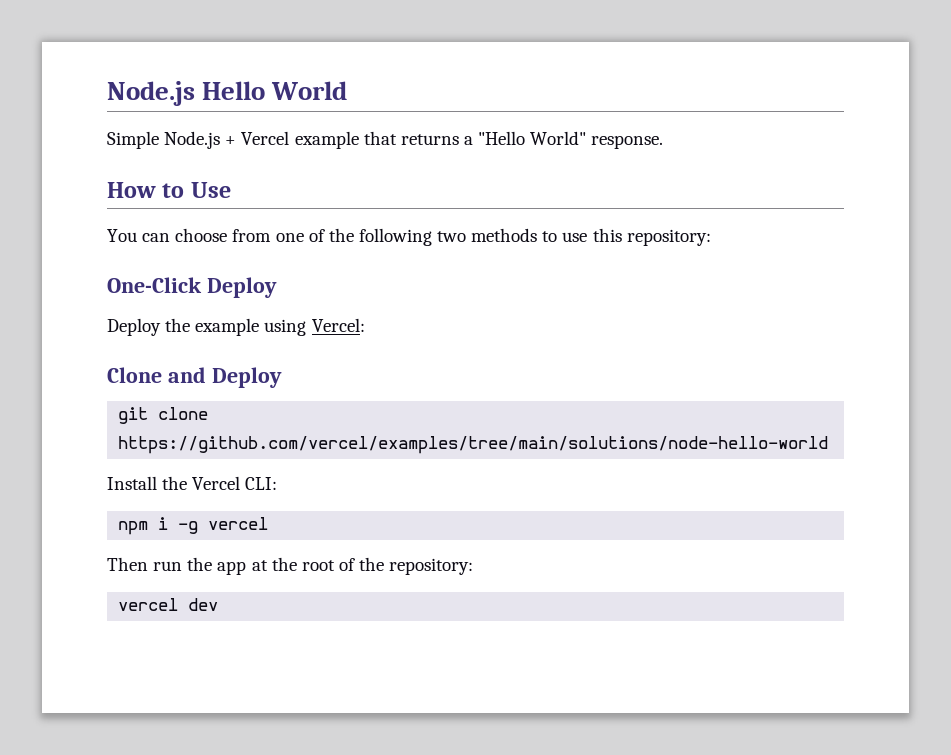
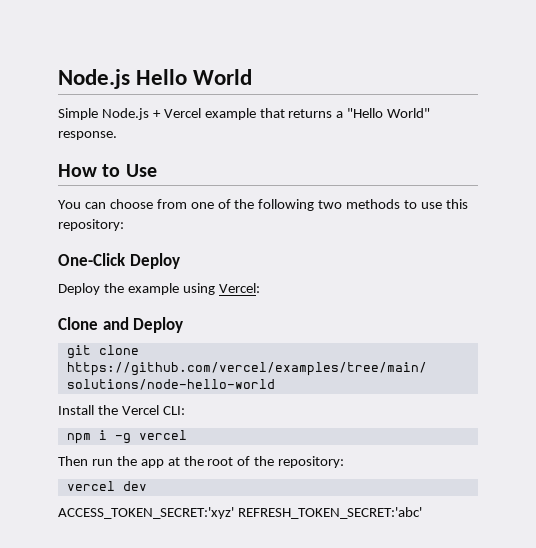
+ ACCESS_TOKEN_SECRET:'xyz' REFRESH_TOKEN_SECRET:'abc'

